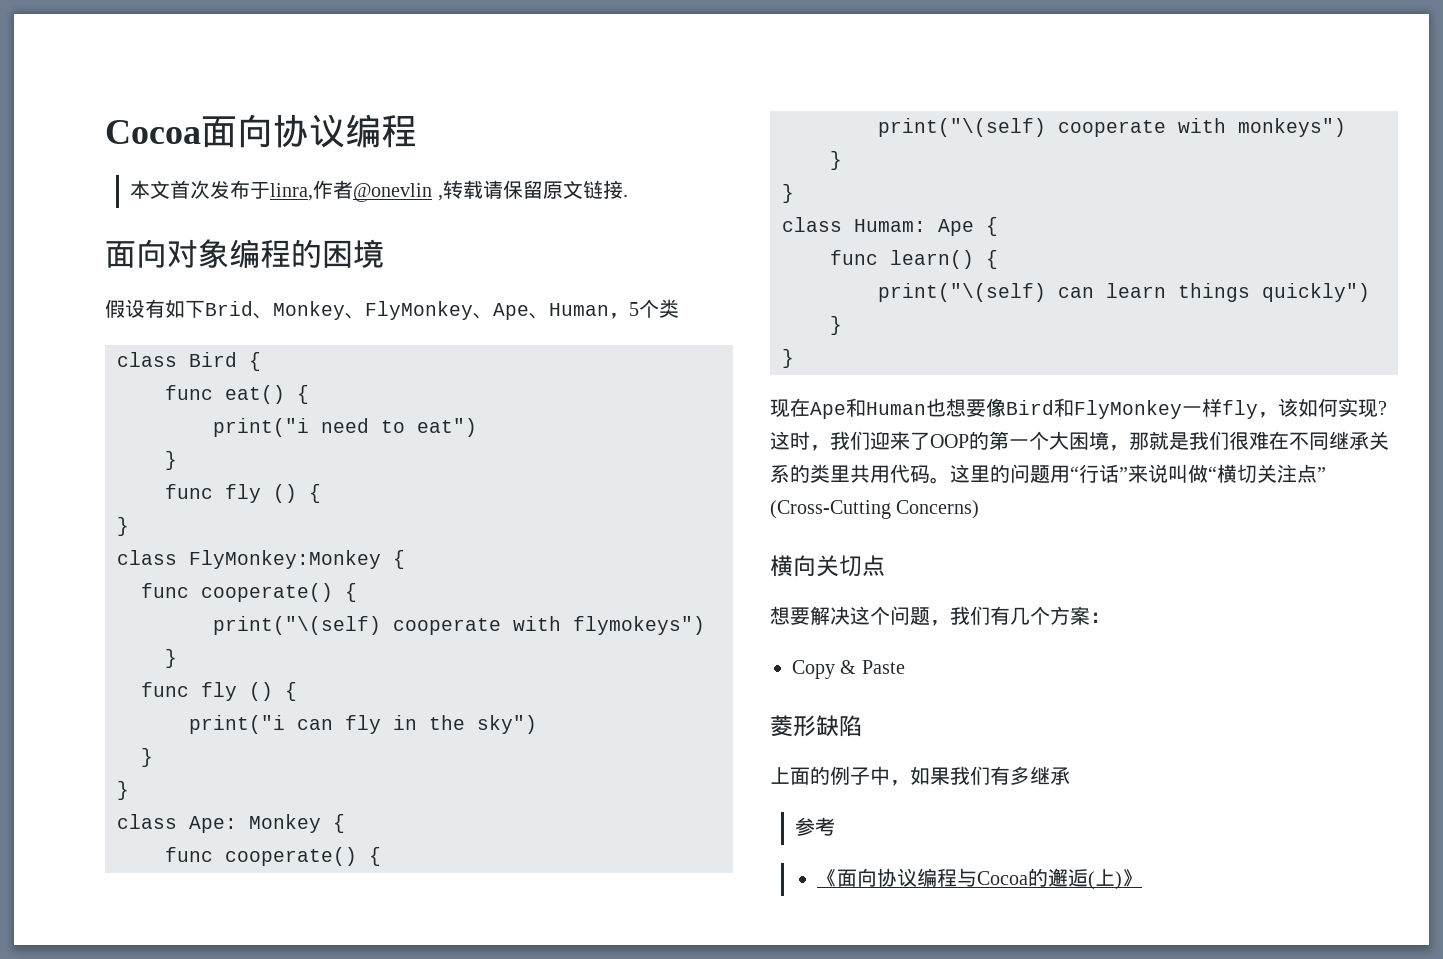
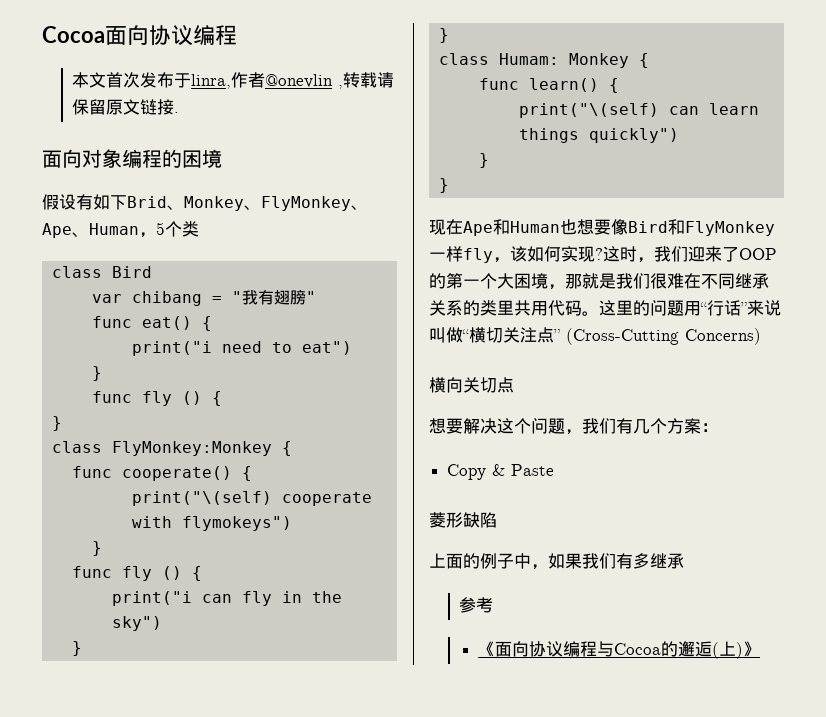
- class Bird {
+ class Bird
+ var chibang = "我有翅膀"
- class Ape: Monkey {
- func cooperate() {
- print("\(self) cooperate with monkeys")
- }
- }
- class Humam: Ape {
+ class Humam: Monkey {

